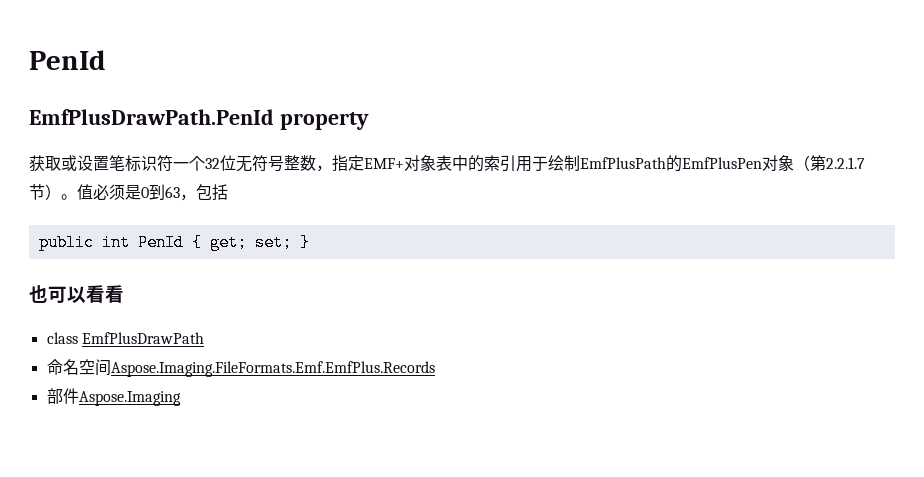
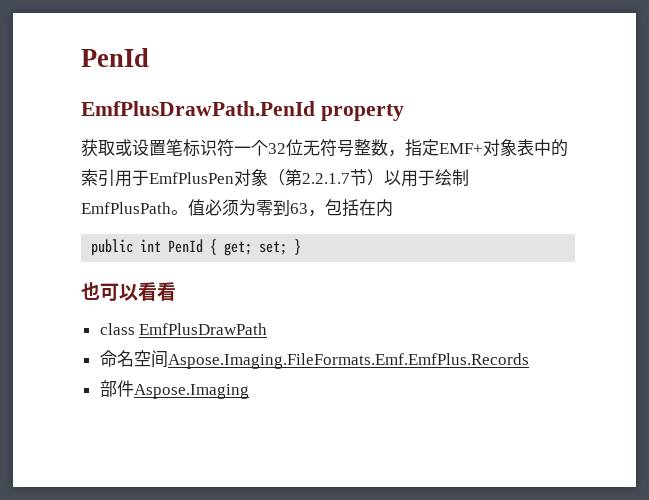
- 获取或设置笔标识符一个32位无符号整数，指定EMF+对象表中的索引用于绘制EmfPlusPath的EmfPlusPen对象（第2.2.1.7节）。
+ 获取或设置笔标识符一个32位无符号整数，指定EMF+对象表中的索引用于EmfPlusPen对象（第2.2.1.7节）以用于绘制EmfPlusPath。
- 值必须是0到63，包括
+ 值必须为零到63，包括在内

